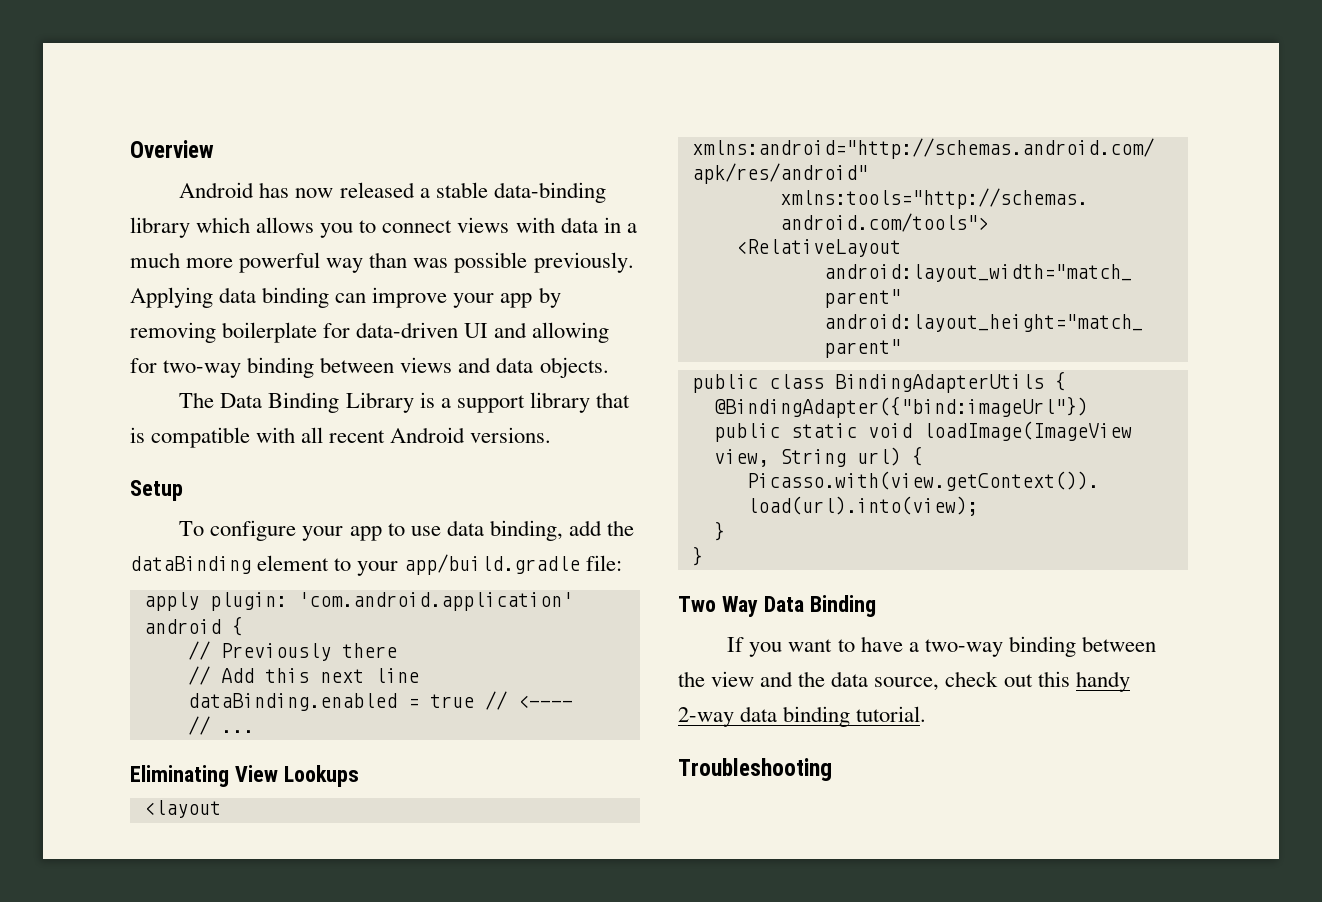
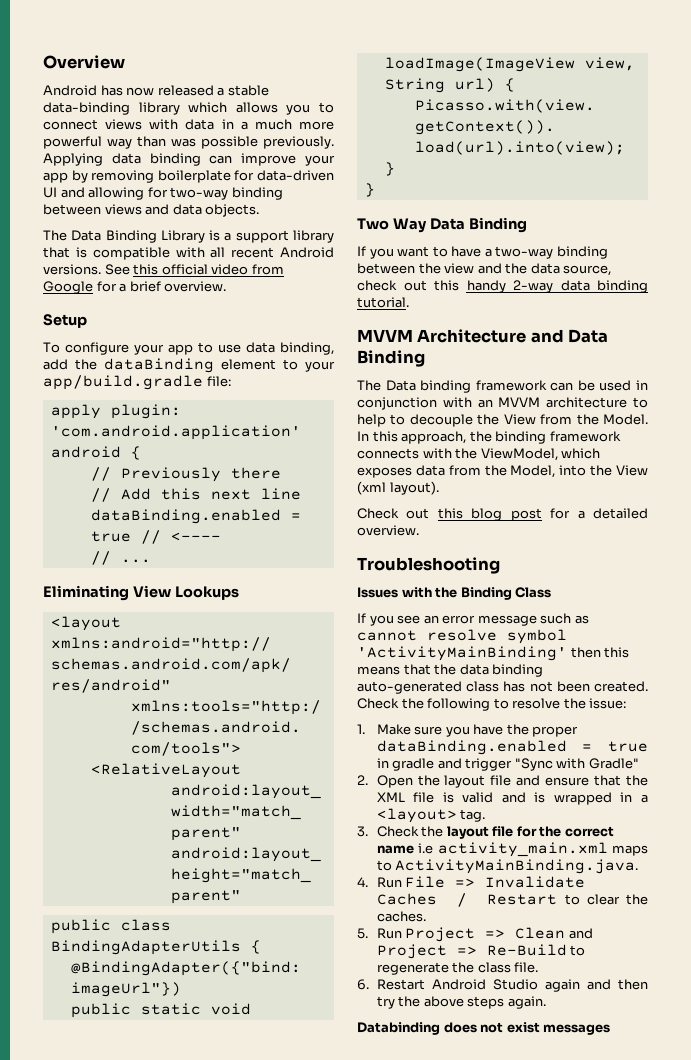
+ See this official video from Google for a brief overview.
+ MVVM Architecture and Data Binding
+ The Data binding framework can be used in conjunction with an MVVM architecture to help to decouple the View from the Model. In this approach, the binding framework connects with the ViewModel, which exposes data from the Model, into the View (xml layout).
+ Check out this blog post for a detailed overview.
  Troubleshooting
+ Issues with the Binding Class
+ If you see an error message such as cannot resolve symbol 'ActivityMainBinding' then this means that the data binding auto-generated class has not been created. Check the following to resolve the issue:
+ 1. Make sure you have the proper dataBinding.enabled = true in gradle and trigger "Sync with Gradle"
+ 2. Open the layout file and ensure that the XML file is valid and is wrapped in a <layout> tag.
+ 3. Check the layout file for the correct name i.e activity_main.xml maps to ActivityMainBinding.java.
+ 4. Run File => Invalidate Caches / Restart to clear the caches.
+ 5. Run Project => Clean and Project => Re-Build to regenerate the class file.
+ 6. Restart Android Studio again and then try the above steps again.
+ Databinding does not exist messages

